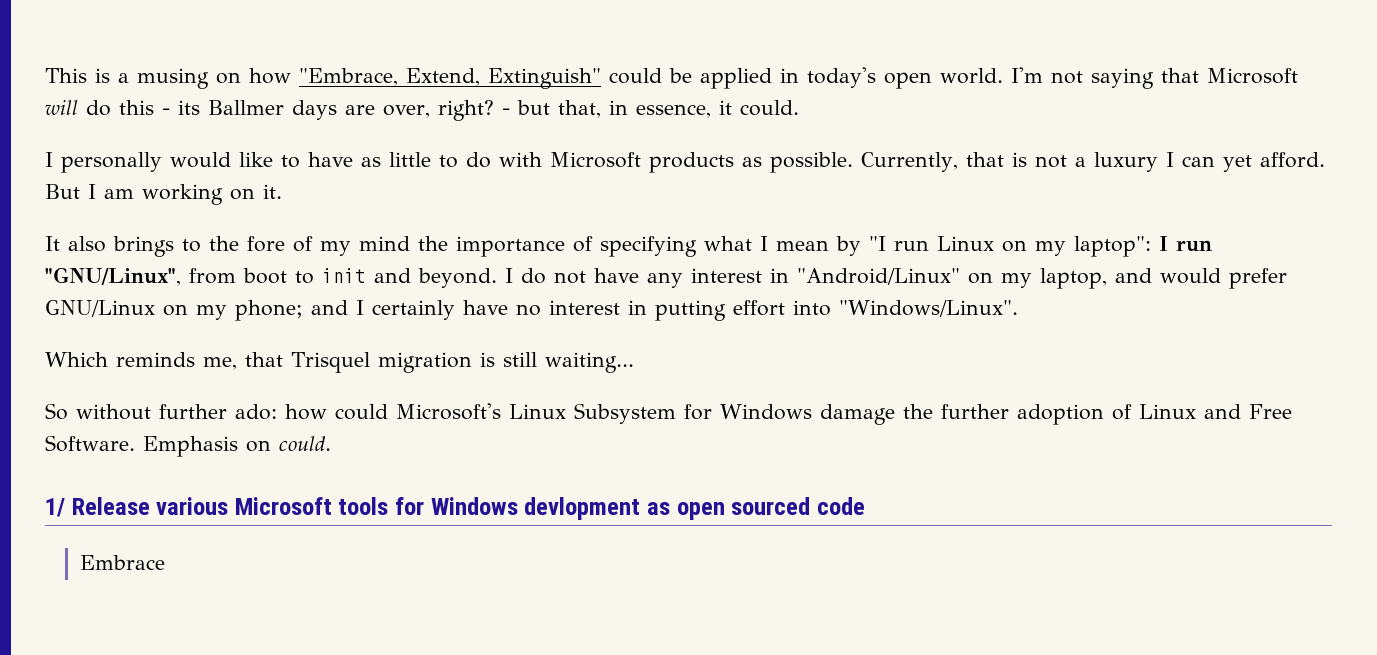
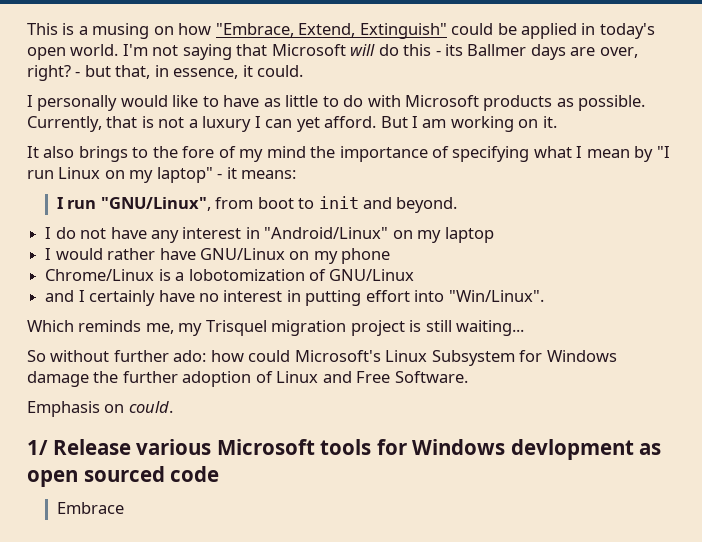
- It also brings to the fore of my mind the importance of specifying what I mean by "I run Linux on my laptop": I run "GNU/Linux", from boot to init and beyond. I do not have any interest in "Android/Linux" on my laptop, and would prefer GNU/Linux on my phone; and I certainly have no interest in putting effort into "Windows/Linux".
+ It also brings to the fore of my mind the importance of specifying what I mean by "I run Linux on my laptop" - it means:
+ I run "GNU/Linux", from boot to init and beyond.
+ I do not have any interest in "Android/Linux" on my laptop
+ I would rather have GNU/Linux on my phone
+ Chrome/Linux is a lobotomization of GNU/Linux
+ and I certainly have no interest in putting effort into "Win/Linux".
- Which reminds me, that Trisquel migration is still waiting...
+ Which reminds me, my Trisquel migration project is still waiting...
- So without further ado: how could Microsoft's Linux Subsystem for Windows damage the further adoption of Linux and Free Software. Emphasis on could.
+ So without further ado: how could Microsoft's Linux Subsystem for Windows damage the further adoption of Linux and Free Software.
+ Emphasis on could.

